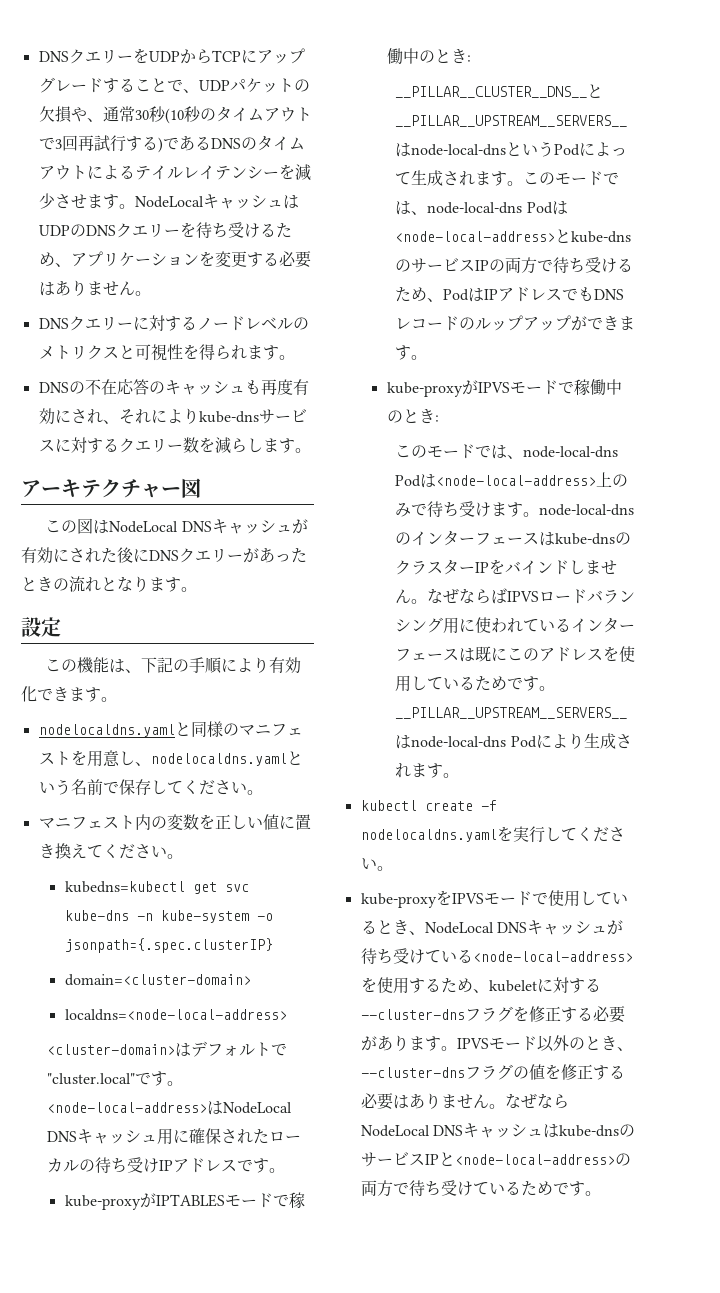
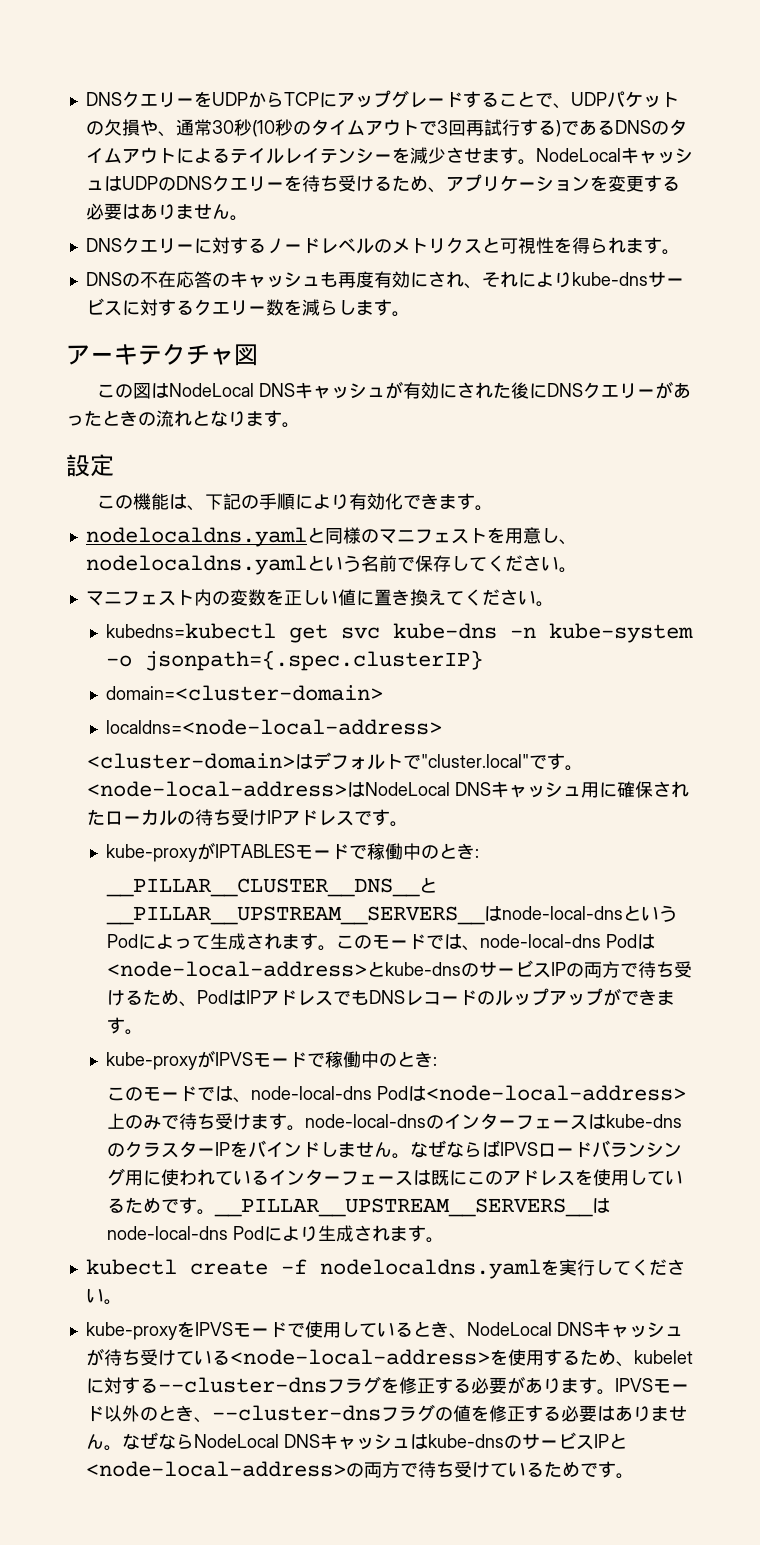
- アーキテクチャー図
+ アーキテクチャ図

